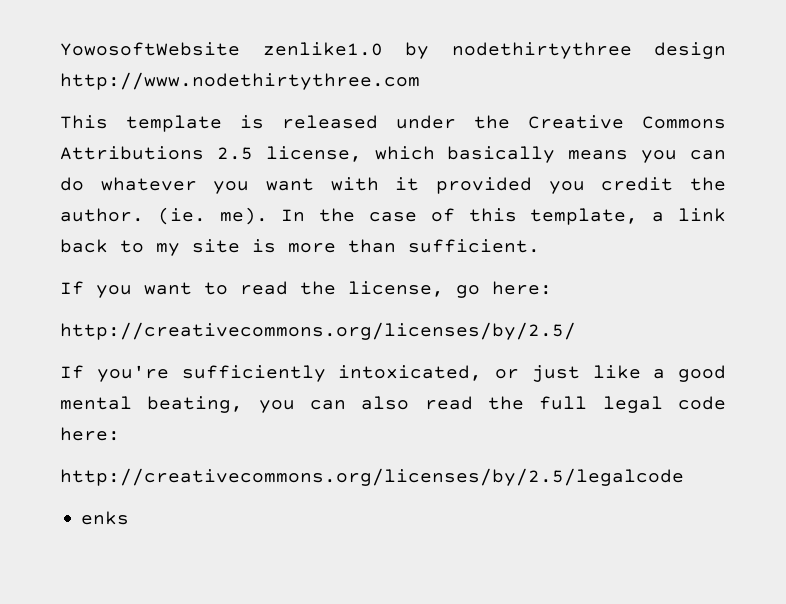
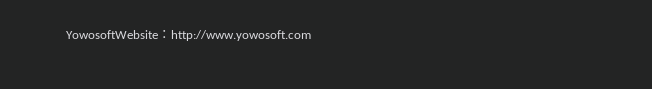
- YowosoftWebsite zenlike1.0 by nodethirtythree design http://www.nodethirtythree.com
- This template is released under the Creative Commons Attributions 2.5 license, which basically means you can do whatever you want with it provided you credit the author. (ie. me). In the case of this template, a link back to my site is more than sufficient.
- If you want to read the license, go here:
- http://creativecommons.org/licenses/by/2.5/
- If you're sufficiently intoxicated, or just like a good mental beating, you can also read the full legal code here:
- http://creativecommons.org/licenses/by/2.5/legalcode
- enks
+ YowosoftWebsite：http://www.yowosoft.com

